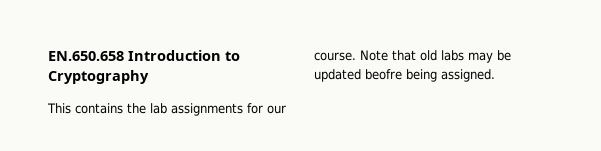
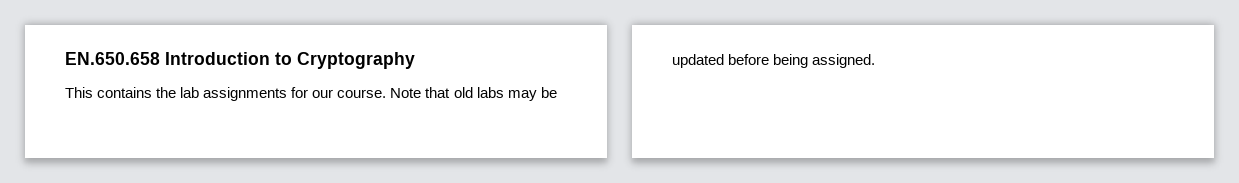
- Note that old labs may be updated beofre being assigned.
+ Note that old labs may be updated before being assigned.

